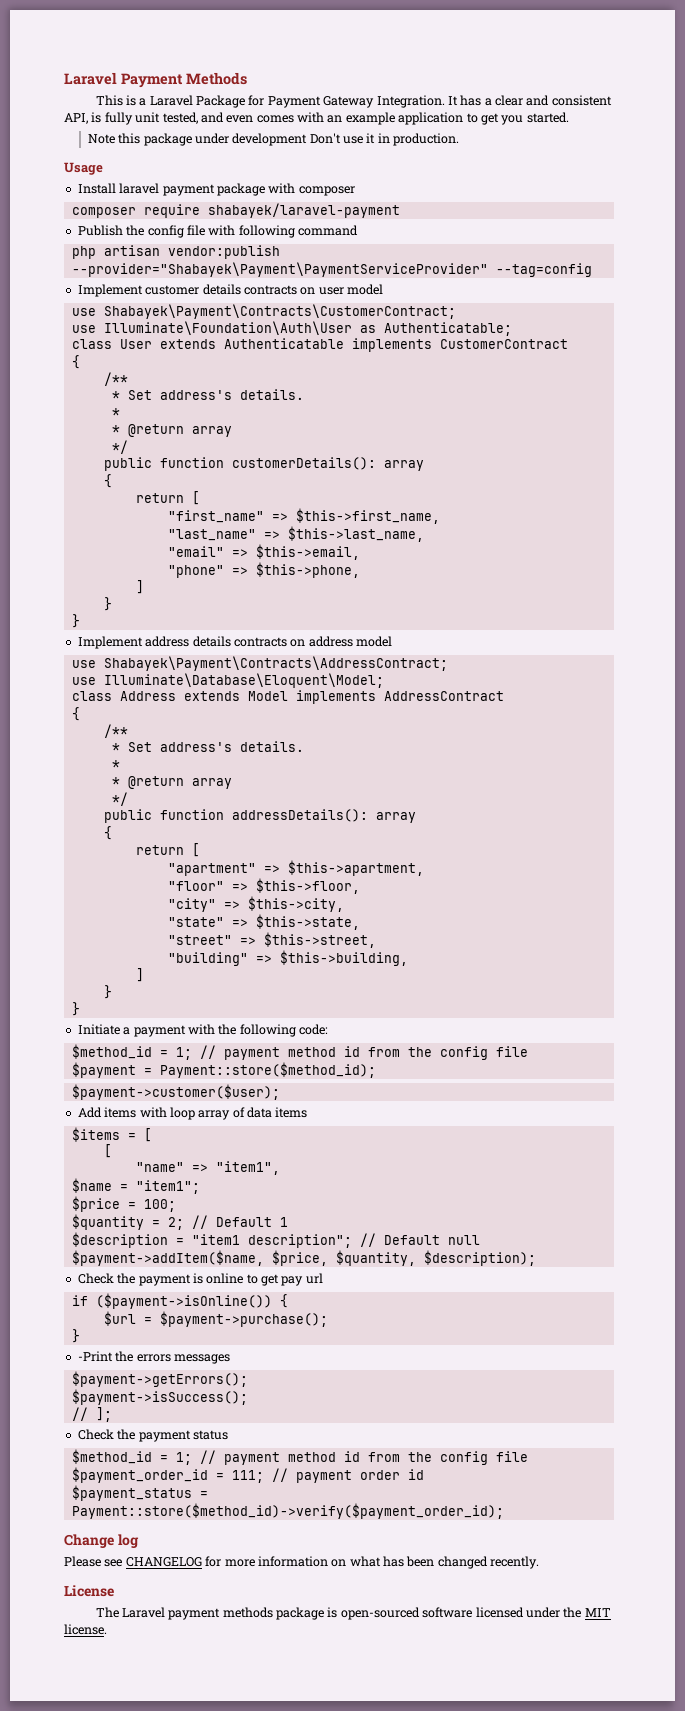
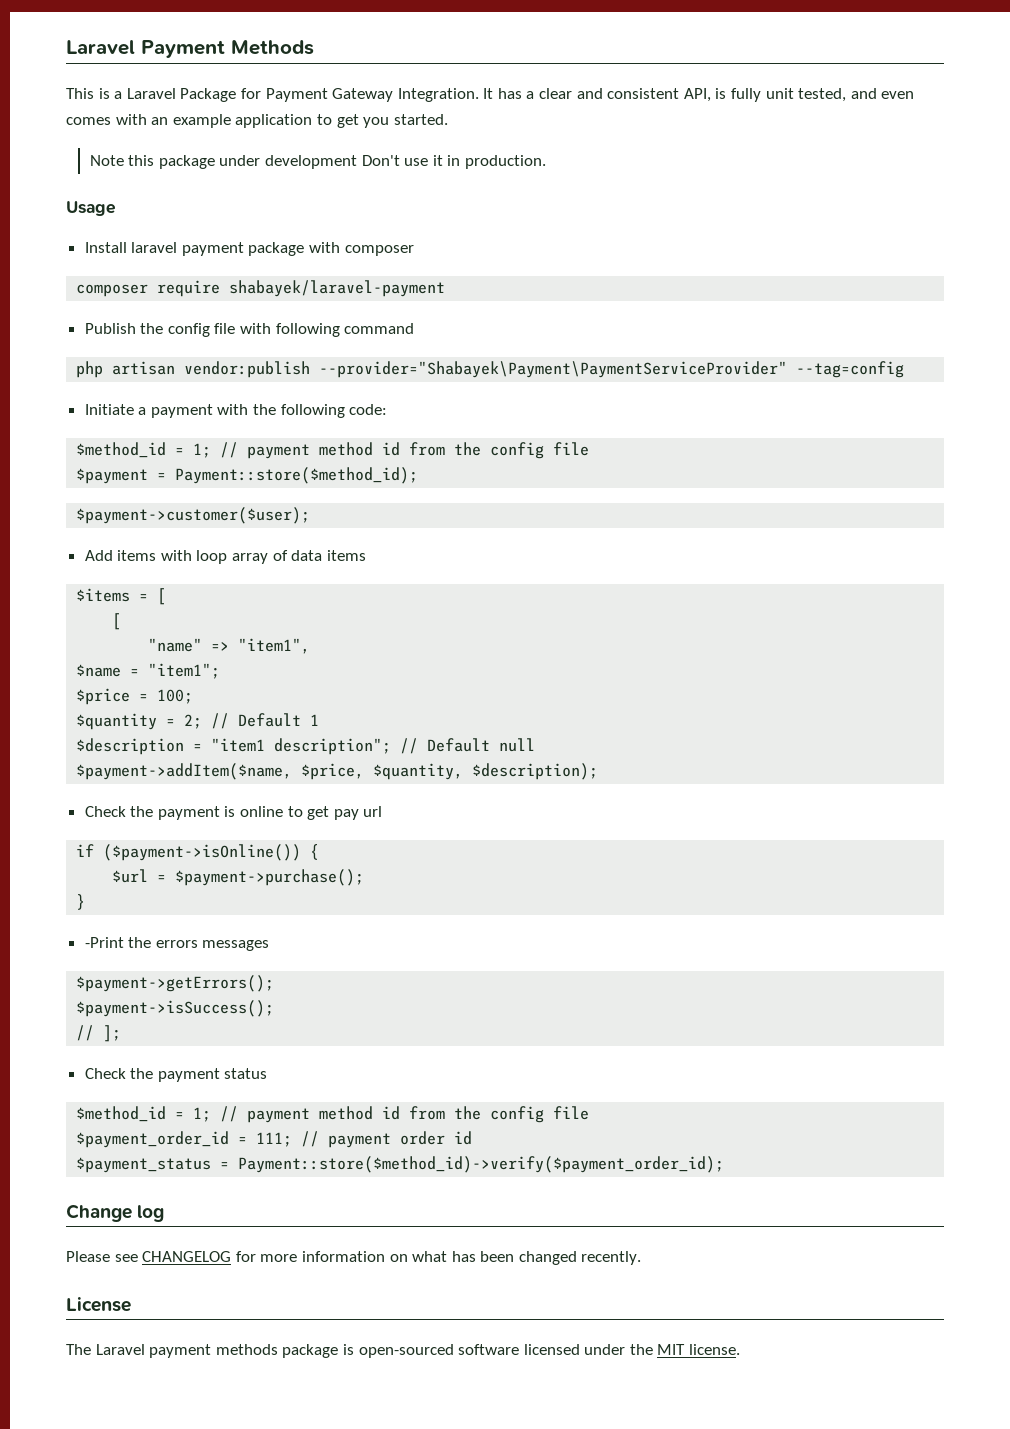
- Implement customer details contracts on user model
- use Shabayek\Payment\Contracts\CustomerContract;
- use Illuminate\Foundation\Auth\User as Authenticatable;
- class User extends Authenticatable implements CustomerContract
- {
- /**
- * Set address's details.
- *
- * @return array
- */
- public function customerDetails(): array
- {
- return [
- "first_name" => $this->first_name,
- "last_name" => $this->last_name,
- "email" => $this->email,
- "phone" => $this->phone,
- ]
- }
- }
- Implement address details contracts on address model
- use Shabayek\Payment\Contracts\AddressContract;
- use Illuminate\Database\Eloquent\Model;
- class Address extends Model implements AddressContract
- {
- /**
- * Set address's details.
- *
- * @return array
- */
- public function addressDetails(): array
- {
- return [
- "apartment" => $this->apartment,
- "floor" => $this->floor,
- "city" => $this->city,
- "state" => $this->state,
- "street" => $this->street,
- "building" => $this->building,
- ]
- }
- }

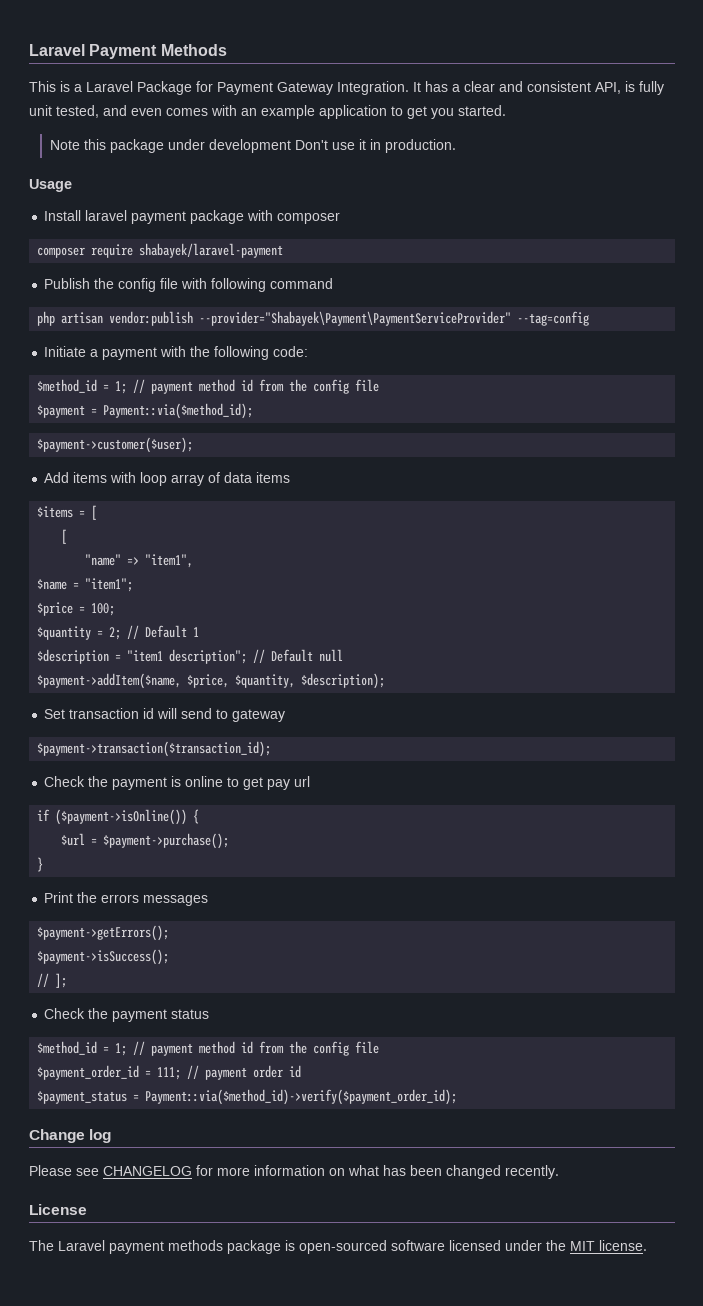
- $payment = Payment::store($method_id);
+ $payment = Payment::via($method_id);
+ Set transaction id will send to gateway
+ $payment->transaction($transaction_id);
- -Print the errors messages
+ Print the errors messages
- $payment_status = Payment::store($method_id)->verify($payment_order_id);
+ $payment_status = Payment::via($method_id)->verify($payment_order_id);

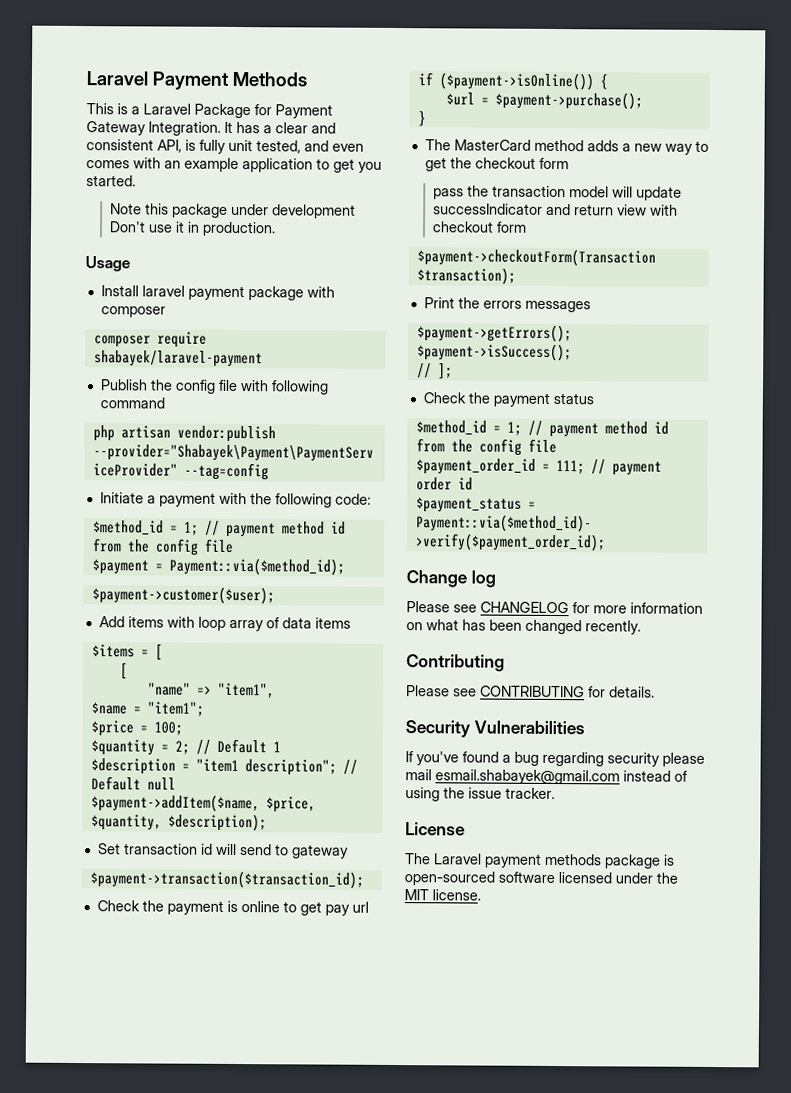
+ The MasterCard method adds a new way to get the checkout form
+ pass the transaction model will update successIndicator and return view with checkout form
+ $payment->checkoutForm(Transaction $transaction);
+ Contributing
+ Please see CONTRIBUTING for details.
+ Security Vulnerabilities
+ If you've found a bug regarding security please mail esmail.shabayek@gmail.com instead of using the issue tracker.

